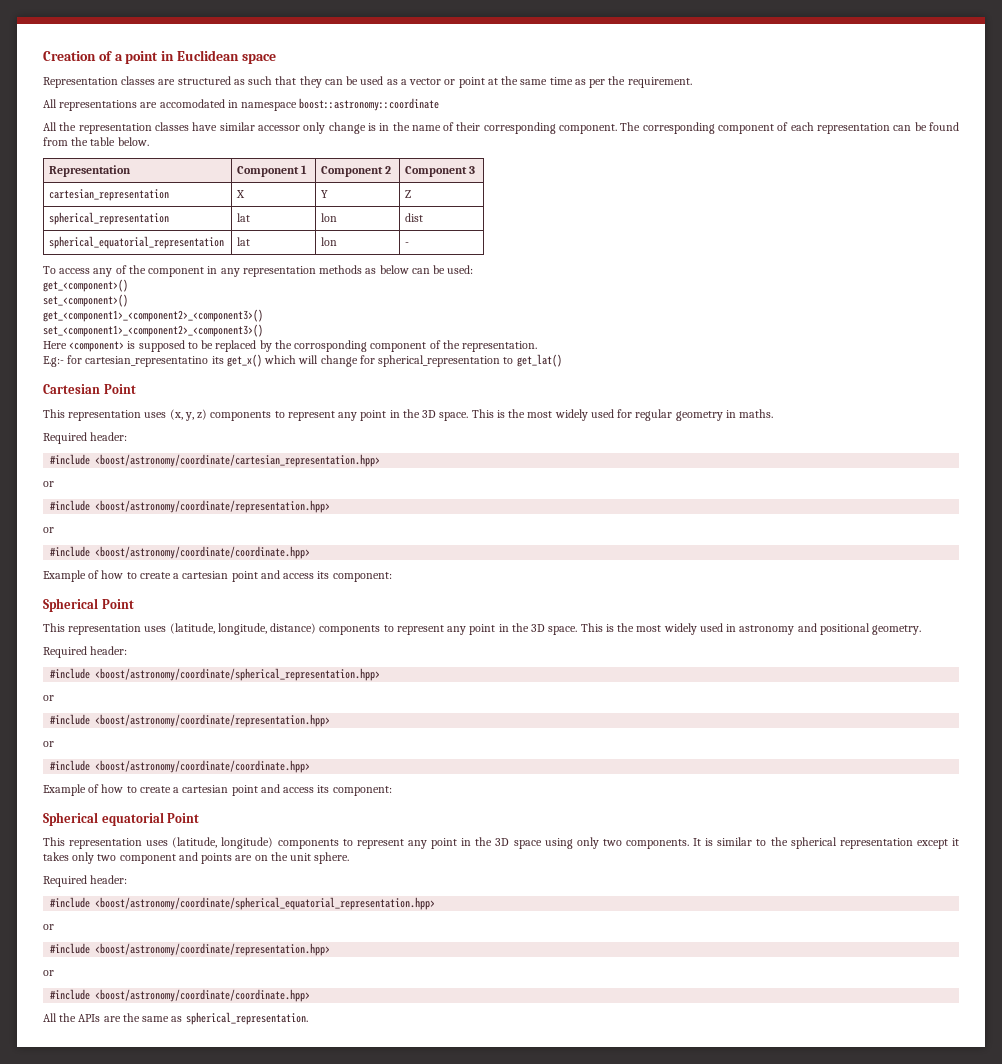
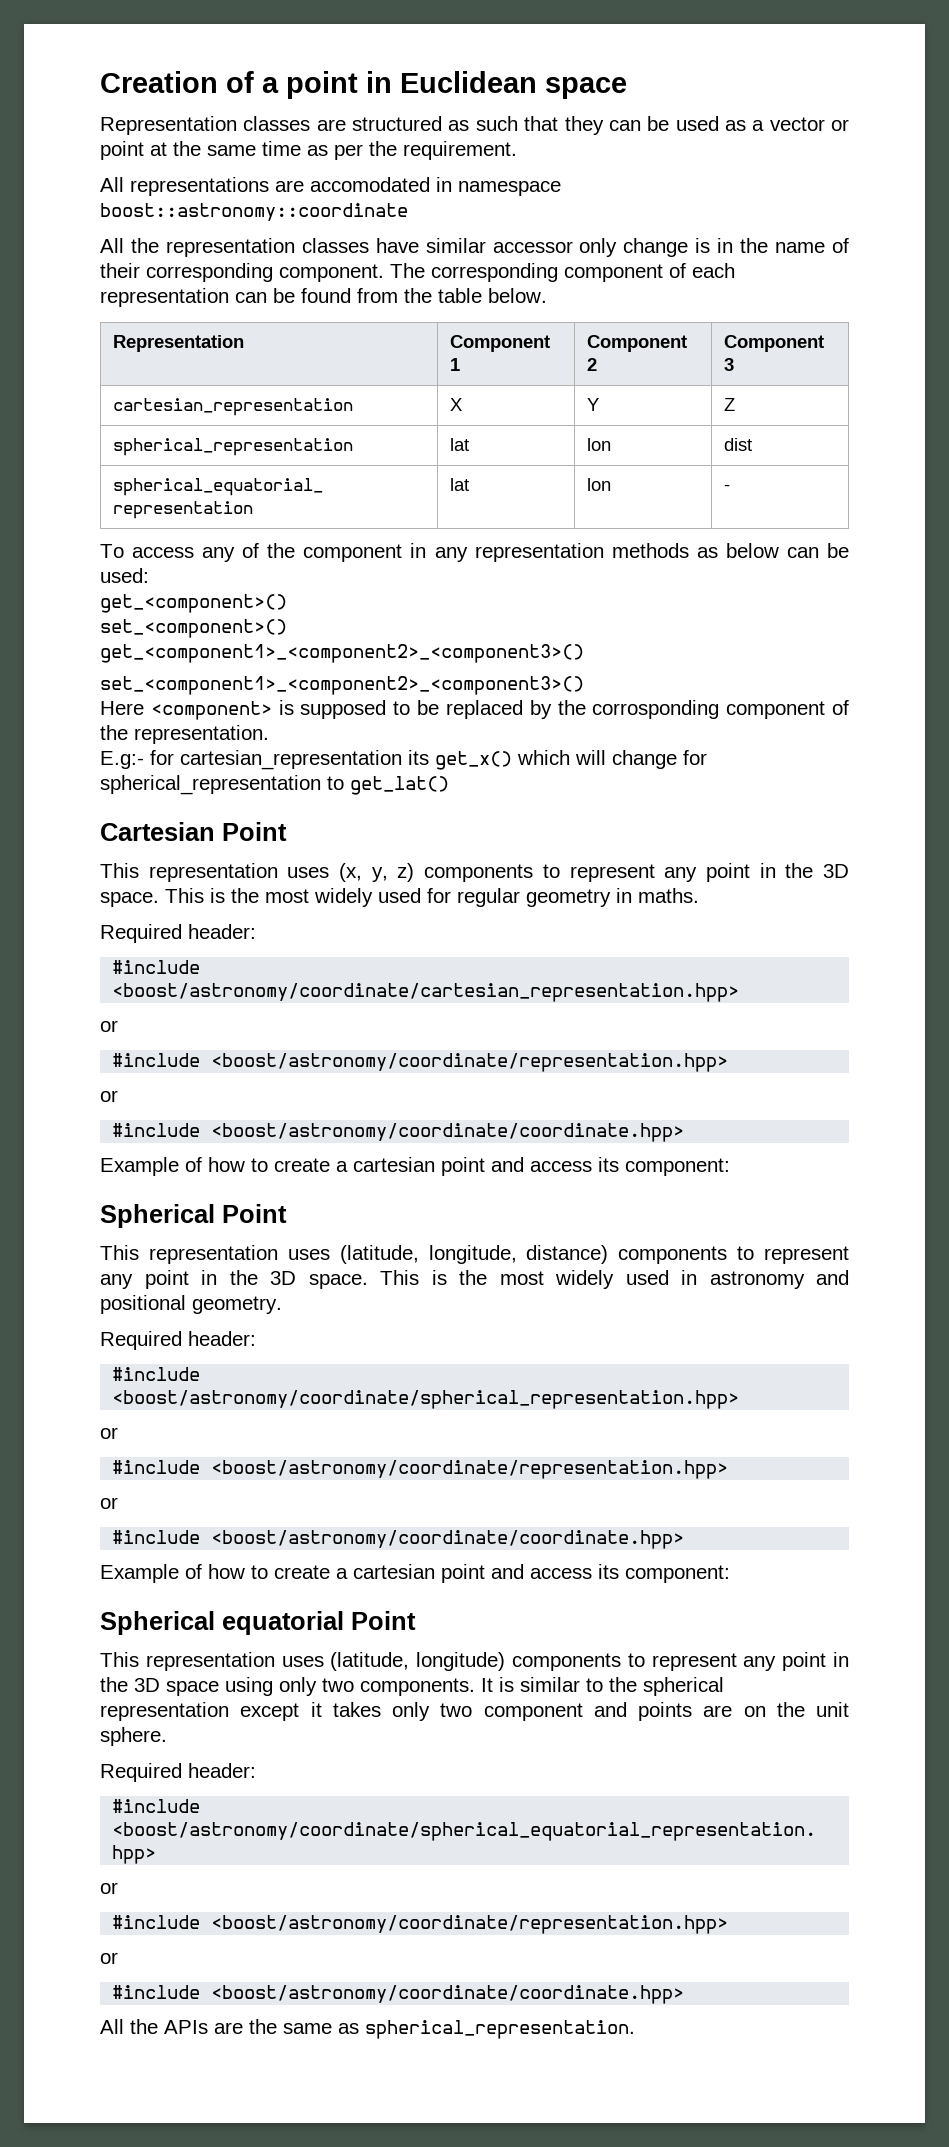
- E.g:- for cartesian_representatino its get_x() which will change for spherical_representation to get_lat()
+ E.g:- for cartesian_representation its get_x() which will change for spherical_representation to get_lat()

